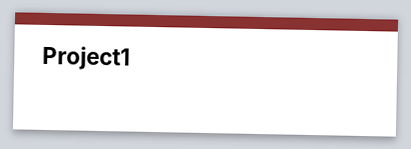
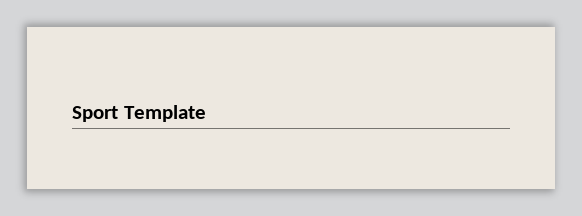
- Project1
+ Sport Template

